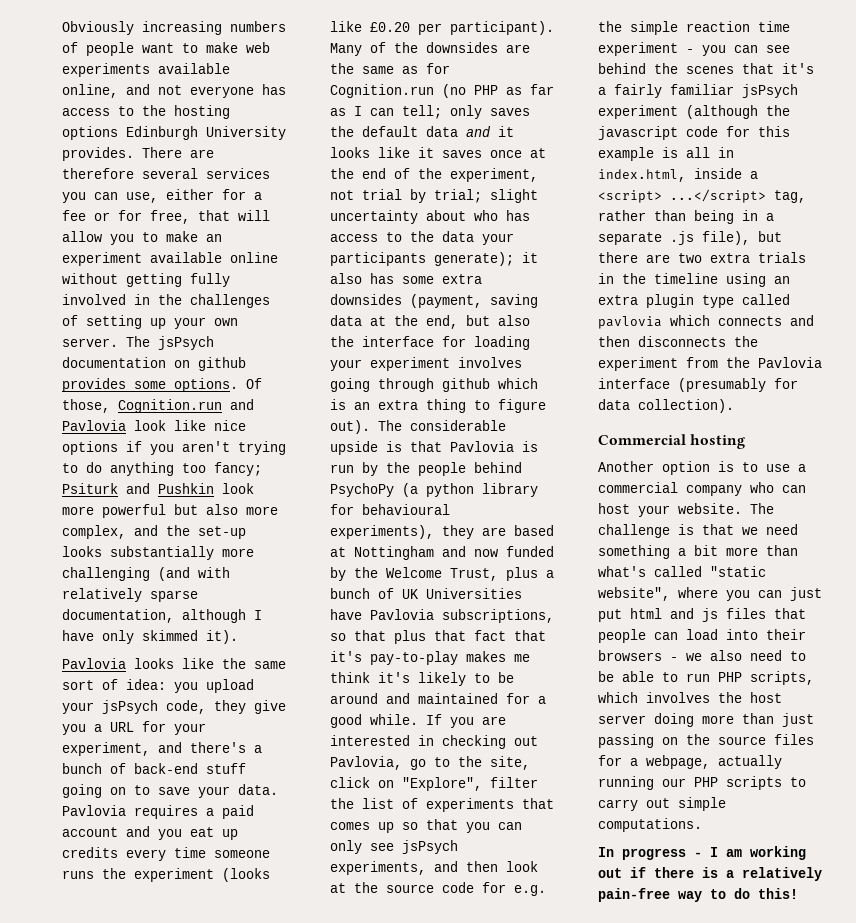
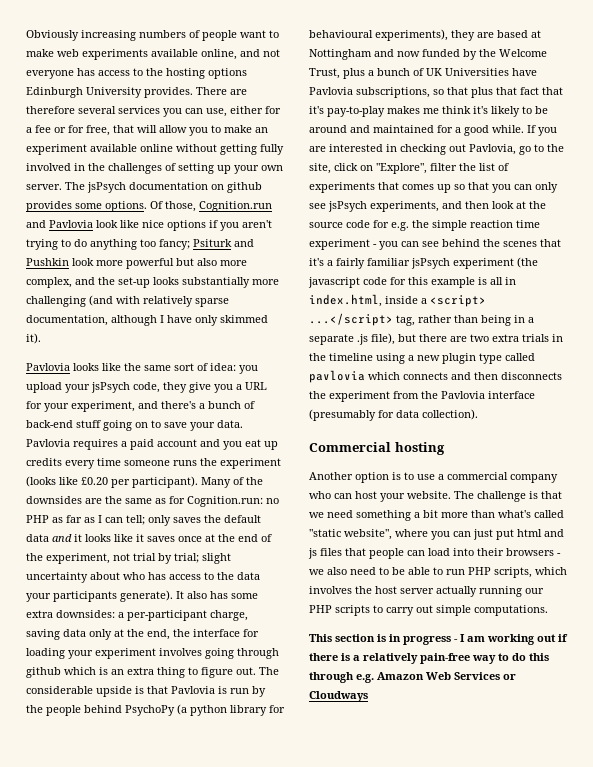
- Many of the downsides are the same as for Cognition.run (no PHP as far as I can tell;
+ Many of the downsides are the same as for Cognition.run: no PHP as far as I can tell;
- slight uncertainty about who has access to the data your participants generate); it also has some extra downsides (payment, saving data at the end, but also the interface for loading your experiment involves going through github which is an extra thing to figure out).
+ slight uncertainty about who has access to the data your participants generate). It also has some extra downsides: a per-participant charge, saving data only at the end, the interface for loading your experiment involves going through github which is an extra thing to figure out.
- If you are interested in checking out Pavlovia, go to the site, click on "Explore", filter the list of experiments that comes up so that you can only see jsPsych experiments, and then look at the source code for e.g. the simple reaction time experiment - you can see behind the scenes that it's a fairly familiar jsPsych experiment (although the javascript code for this example is all in index.html, inside a <script> ...</script> tag, rather than being in a separate .js file), but there are two extra trials in the timeline using an extra plugin type called pavlovia which connects and then disconnects the experiment from the Pavlovia interface (presumably for data collection).
+ If you are interested in checking out Pavlovia, go to the site, click on "Explore", filter the list of experiments that comes up so that you can only see jsPsych experiments, and then look at the source code for e.g. the simple reaction time experiment - you can see behind the scenes that it's a fairly familiar jsPsych experiment (the javascript code for this example is all in index.html, inside a <script> ...</script> tag, rather than being in a separate .js file), but there are two extra trials in the timeline using a new plugin type called pavlovia which connects and then disconnects the experiment from the Pavlovia interface (presumably for data collection).
- The challenge is that we need something a bit more than what's called "static website", where you can just put html and js files that people can load into their browsers - we also need to be able to run PHP scripts, which involves the host server doing more than just passing on the source files for a webpage, actually running our PHP scripts to carry out simple computations.
+ The challenge is that we need something a bit more than what's called "static website", where you can just put html and js files that people can load into their browsers - we also need to be able to run PHP scripts, which involves the host server actually running our PHP scripts to carry out simple computations.
- In progress - I am working out if there is a relatively pain-free way to do this!
+ This section is in progress - I am working out if there is a relatively pain-free way to do this through e.g. Amazon Web Services or Cloudways

